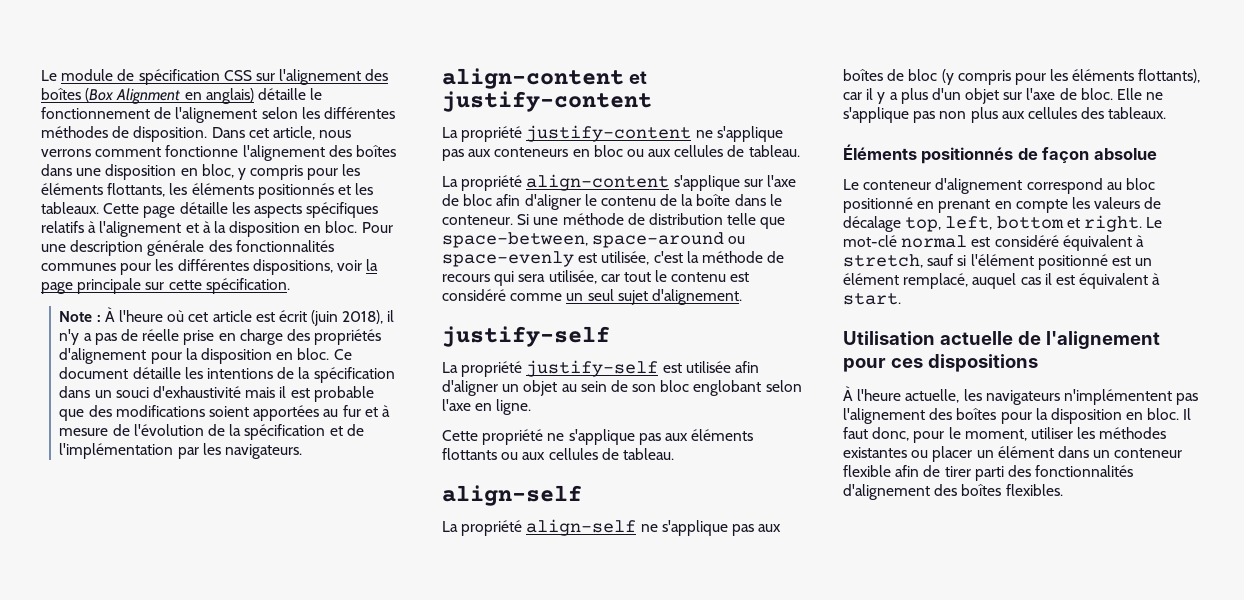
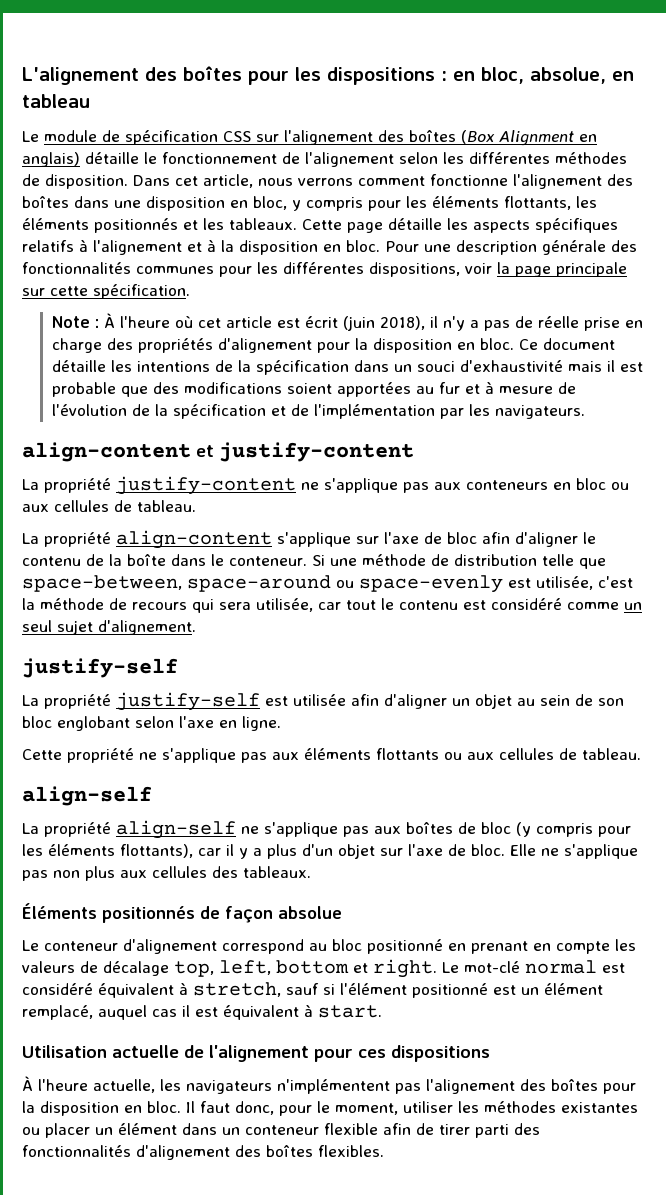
+ L'alignement des boîtes pour les dispositions : en bloc, absolue, en tableau

